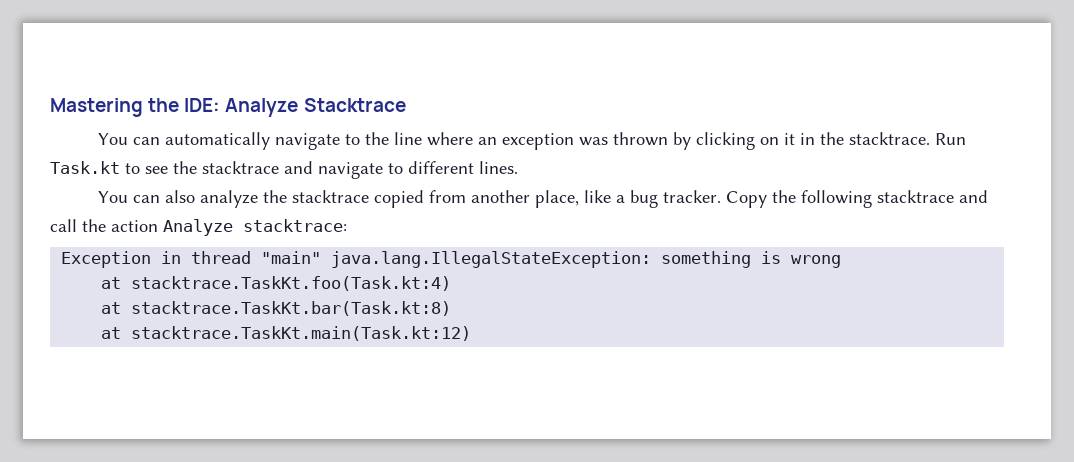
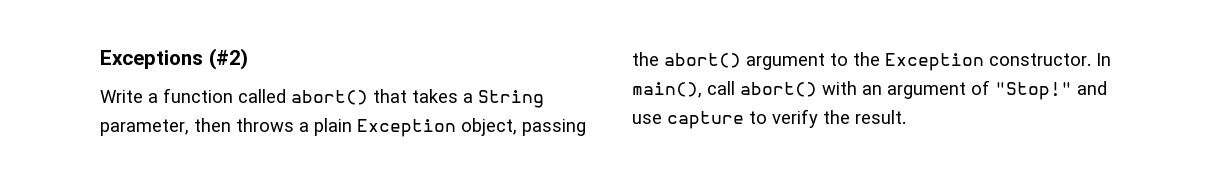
- Mastering the IDE: Analyze Stacktrace
- You can automatically navigate to the line where an exception was thrown by clicking on it in the stacktrace. Run Task.kt to see the stacktrace and navigate to different lines.
- You can also analyze the stacktrace copied from another place, like a bug tracker. Copy the following stacktrace and call the action Analyze stacktrace:
- Exception in thread "main" java.lang.IllegalStateException: something is wrong
- at stacktrace.TaskKt.foo(Task.kt:4)
- at stacktrace.TaskKt.bar(Task.kt:8)
- at stacktrace.TaskKt.main(Task.kt:12)
+ Exceptions (#2)
+ Write a function called abort() that takes a String parameter, then throws a plain Exception object, passing the abort() argument to the Exception constructor. In main(), call abort() with an argument of "Stop!" and use capture to verify the result.

